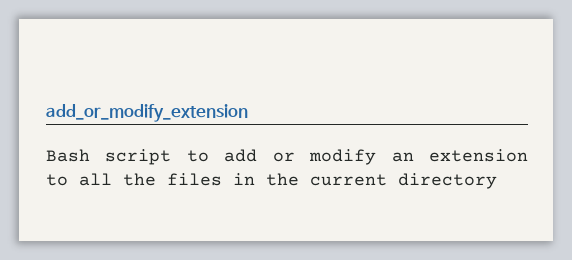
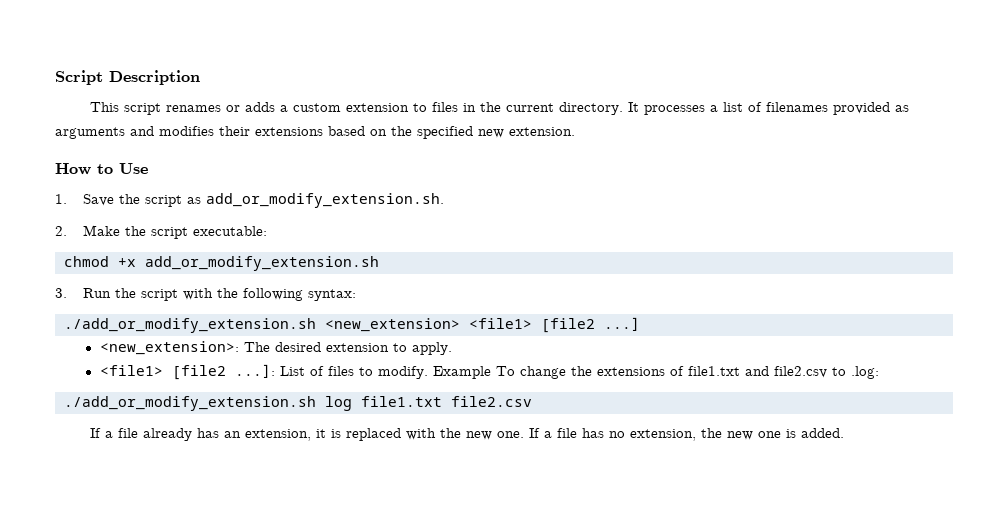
- add_or_modify_extension
- Bash script to add or modify an extension to all the files in the current directory
+ Script Description
+ This script renames or adds a custom extension to files in the current directory. It processes a list of filenames provided as arguments and modifies their extensions based on the specified new extension.
+ How to Use
+ 1. Save the script as add_or_modify_extension.sh.
+ 2. Make the script executable:
+ chmod +x add_or_modify_extension.sh
+ 3. Run the script with the following syntax:
+ ./add_or_modify_extension.sh <new_extension> <file1> [file2 ...]
+ <new_extension>: The desired extension to apply.
+ <file1> [file2 ...]: List of files to modify. Example To change the extensions of file1.txt and file2.csv to .log:
+ ./add_or_modify_extension.sh log file1.txt file2.csv
+ If a file already has an extension, it is replaced with the new one. If a file has no extension, the new one is added.

